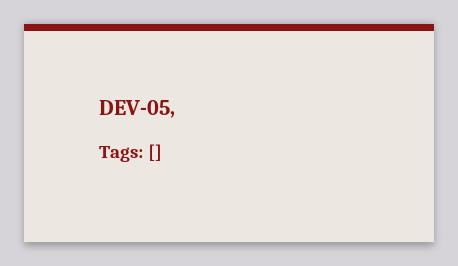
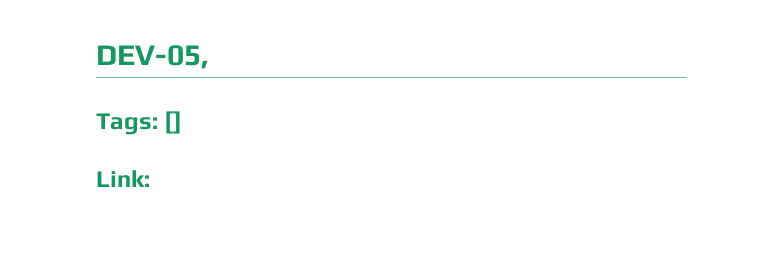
+ Link:

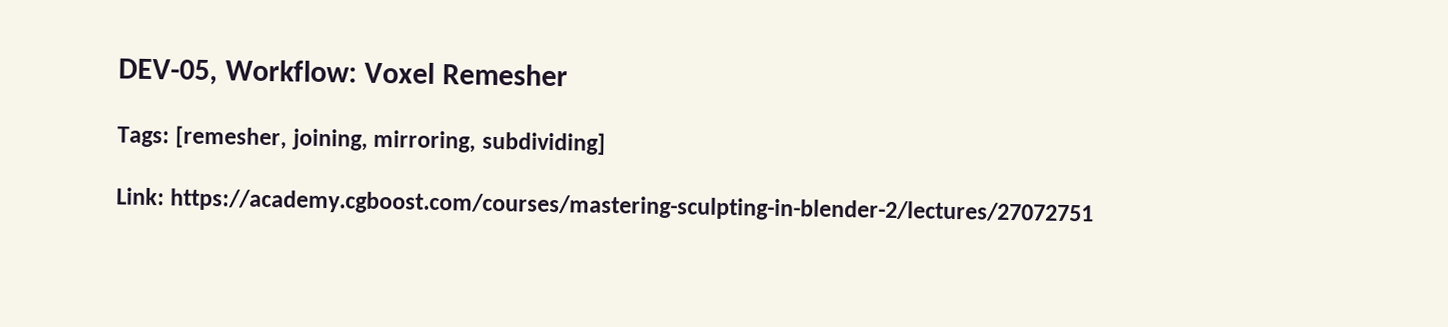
- DEV-05,
- Tags: []
+ DEV-05, Workflow: Voxel Remesher
+ Tags: [remesher, joining, mirroring, subdividing]
- Link:
+ Link: https://academy.cgboost.com/courses/mastering-sculpting-in-blender-2/lectures/27072751

